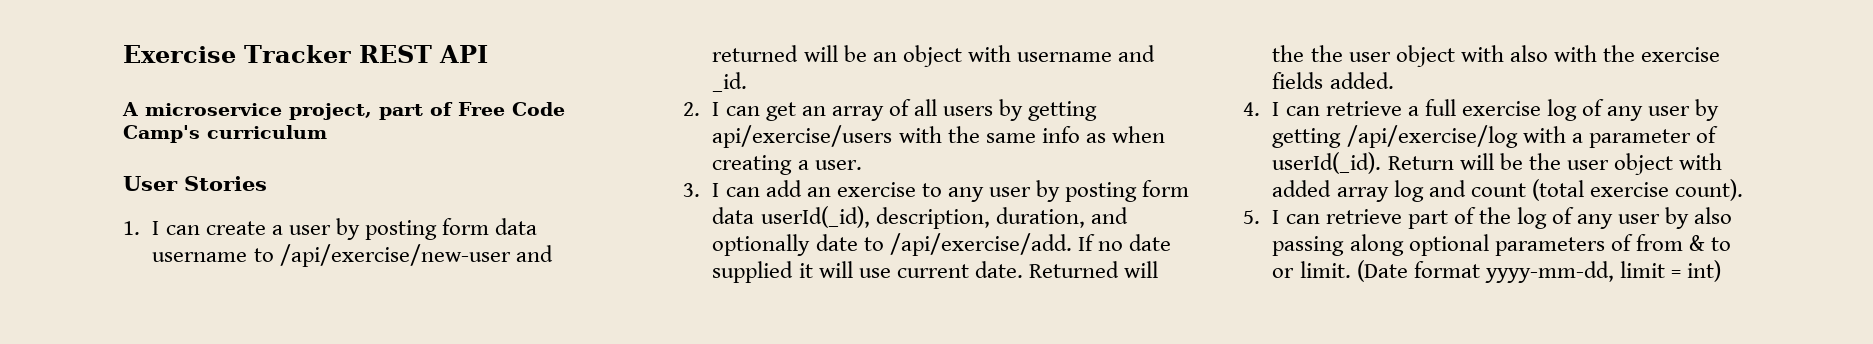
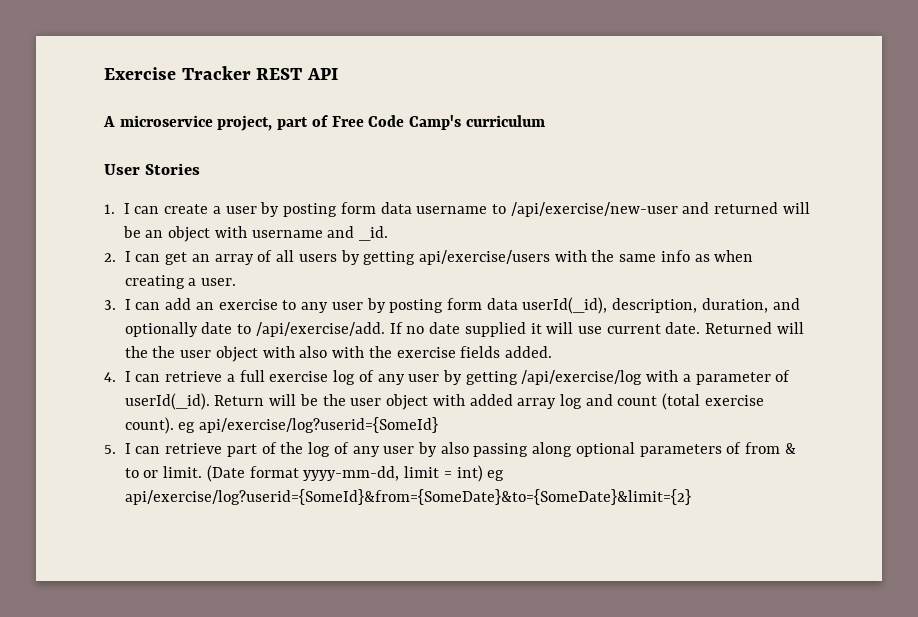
- Return will be the user object with added array log and count (total exercise count).
+ Return will be the user object with added array log and count (total exercise count). eg api/exercise/log?userid={SomeId}
- (Date format yyyy-mm-dd, limit = int)
+ (Date format yyyy-mm-dd, limit = int) eg api/exercise/log?userid={SomeId}&from={SomeDate}&to={SomeDate}&limit={2}

